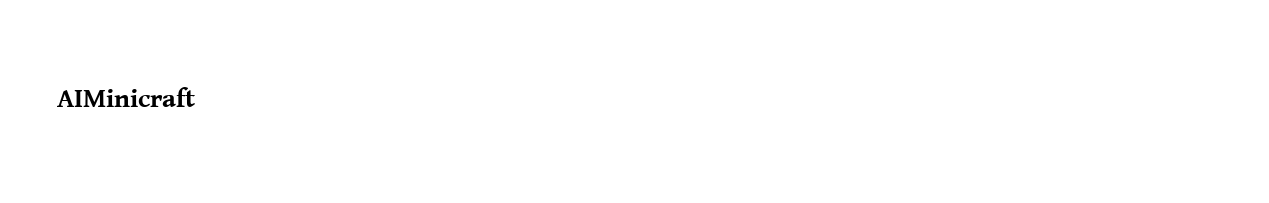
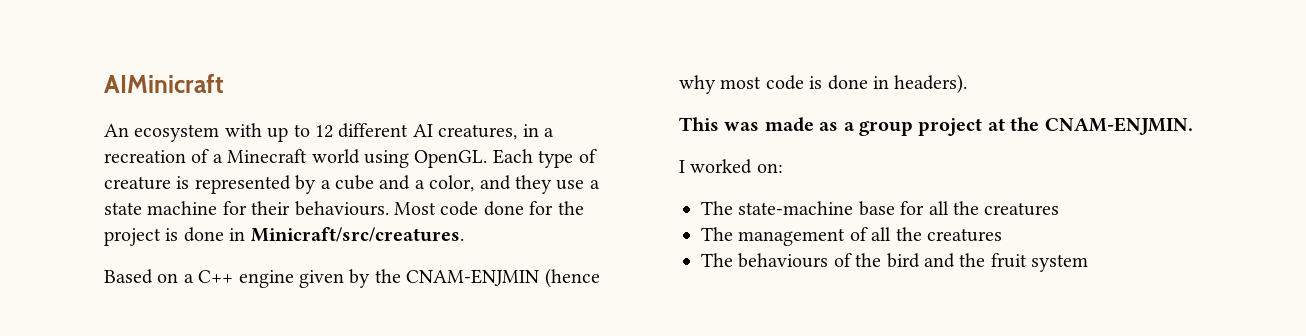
+ An ecosystem with up to 12 different AI creatures, in a recreation of a Minecraft world using OpenGL. Each type of creature is represented by a cube and a color, and they use a state machine for their behaviours. Most code done for the project is done in Minicraft/src/creatures.
+ Based on a C++ engine given by the CNAM-ENJMIN (hence why most code is done in headers).
+ This was made as a group project at the CNAM-ENJMIN.
+ I worked on:
+ The state-machine base for all the creatures
+ The management of all the creatures
+ The behaviours of the bird and the fruit system

